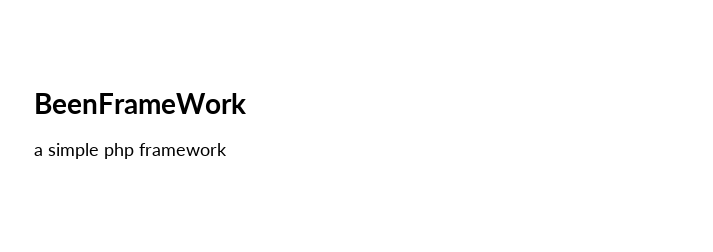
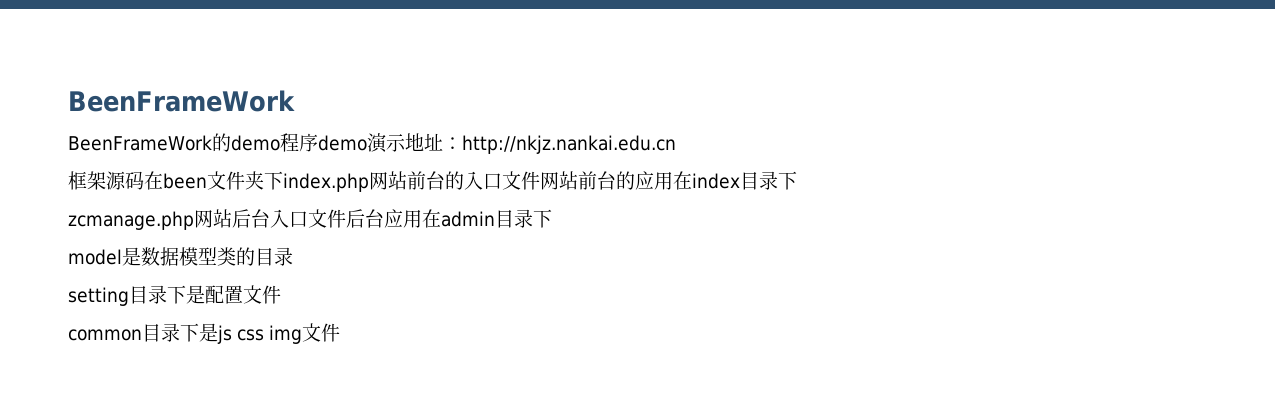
- a simple php framework
+ BeenFrameWork的demo程序demo演示地址：http://nkjz.nankai.edu.cn
+ 框架源码在been文件夹下index.php网站前台的入口文件网站前台的应用在index目录下
+ zcmanage.php网站后台入口文件后台应用在admin目录下
+ model是数据模型类的目录
+ setting目录下是配置文件
+ common目录下是js css img文件

